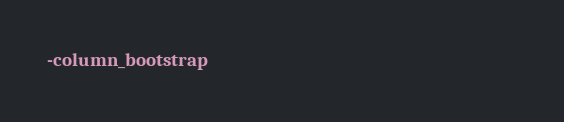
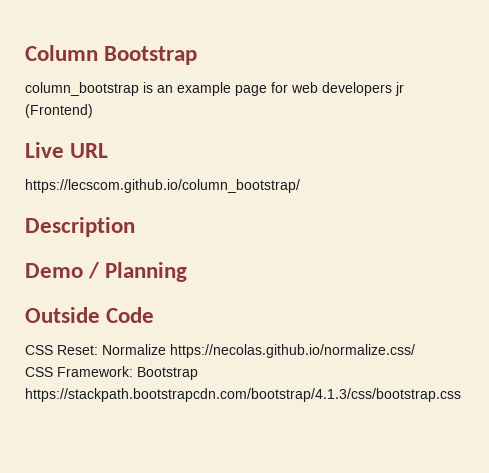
- -column_bootstrap
+ Column Bootstrap
+ column_bootstrap is an example page for web developers jr (Frontend)
+ Live URL
+ https://lecscom.github.io/column_bootstrap/
+ Description
+ Demo / Planning
+ Outside Code
+ CSS Reset: Normalize https://necolas.github.io/normalize.css/
+ CSS Framework: Bootstrap https://stackpath.bootstrapcdn.com/bootstrap/4.1.3/css/bootstrap.css

